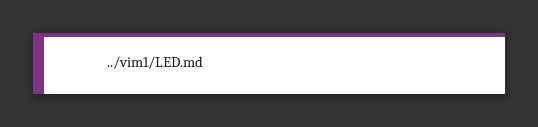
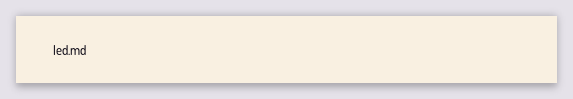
- ../vim1/LED.md
+ led.md

